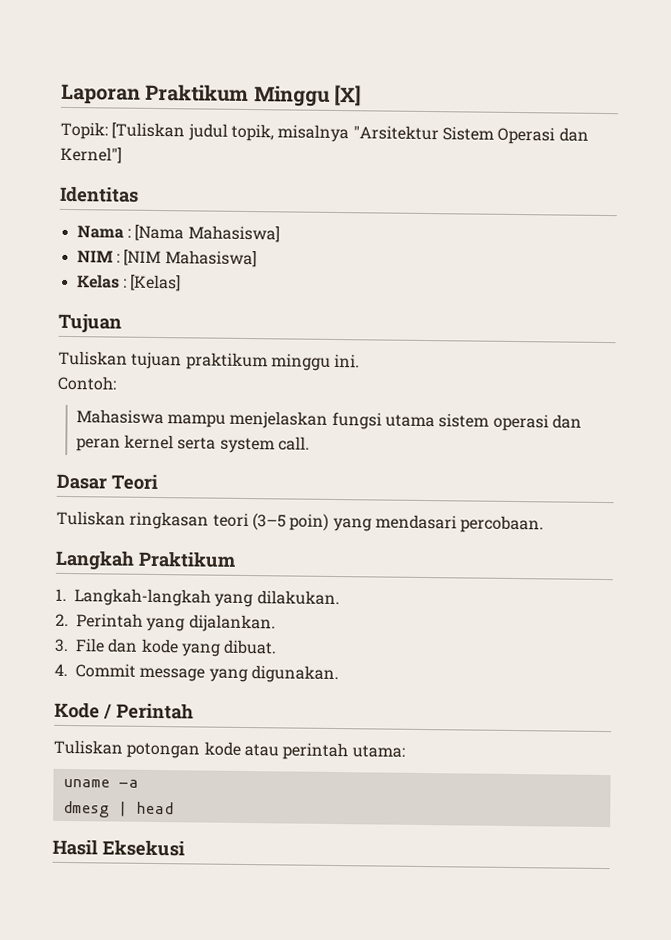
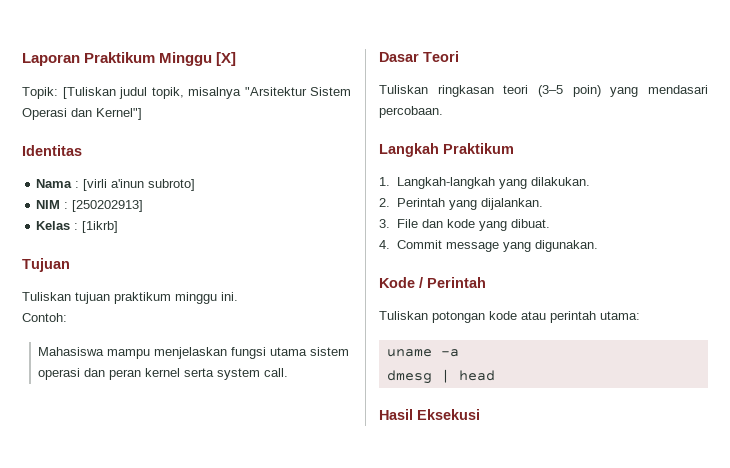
- Nama : [Nama Mahasiswa]
+ Nama : [virli a'inun subroto]
- NIM : [NIM Mahasiswa]
+ NIM : [250202913]
- Kelas : [Kelas]
+ Kelas : [1ikrb]

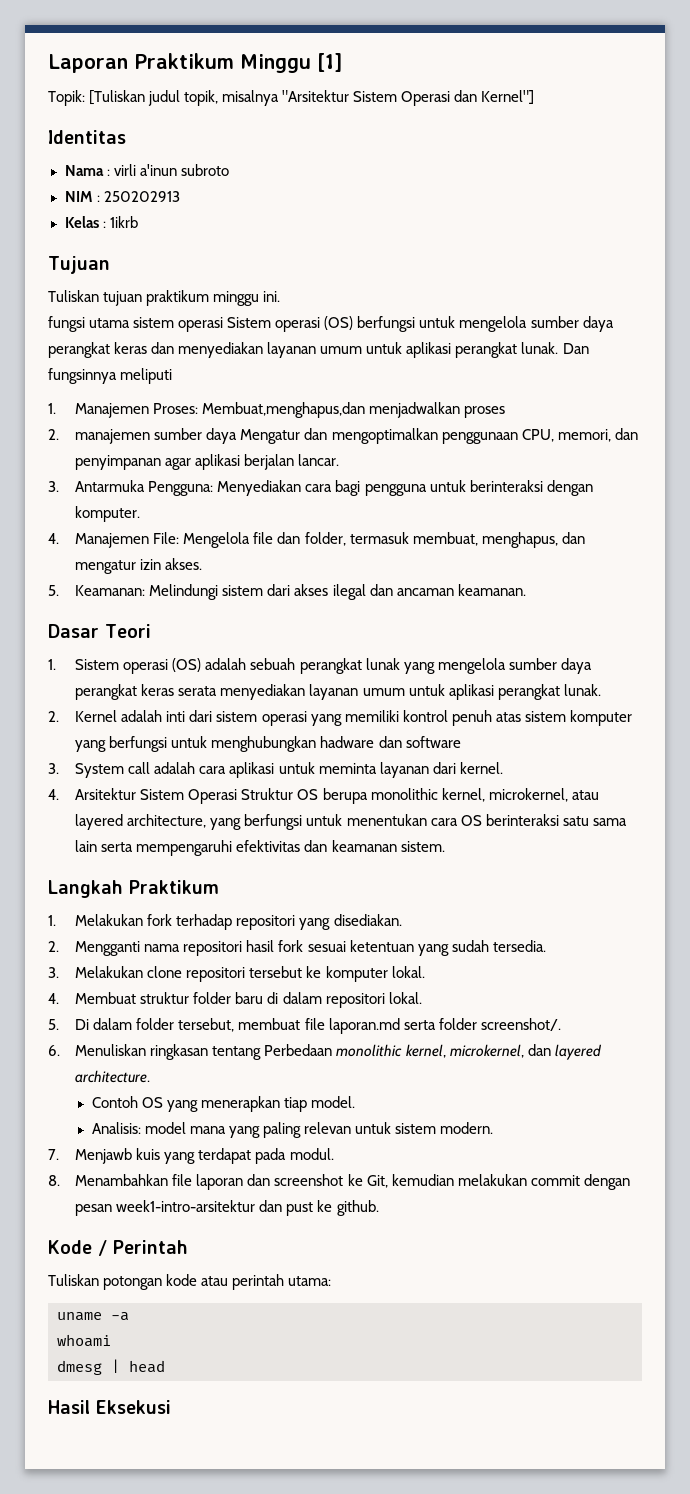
- Laporan Praktikum Minggu [X]
+ Laporan Praktikum Minggu [1]
- Nama : [virli a'inun subroto]
+ Nama : virli a'inun subroto
- NIM : [250202913]
+ NIM : 250202913
- Kelas : [1ikrb]
+ Kelas : 1ikrb
- Contoh:
- Mahasiswa mampu menjelaskan fungsi utama sistem operasi dan peran kernel serta system call.
+ fungsi utama sistem operasi Sistem operasi (OS) berfungsi untuk mengelola sumber daya perangkat keras dan menyediakan layanan umum untuk aplikasi perangkat lunak. Dan fungsinnya meliputi
+ 1. Manajemen Proses: Membuat,menghapus,dan menjadwalkan proses
+ 2. manajemen sumber daya Mengatur dan mengoptimalkan penggunaan CPU, memori, dan penyimpanan agar aplikasi berjalan lancar.
+ 3. Antarmuka Pengguna: Menyediakan cara bagi pengguna untuk berinteraksi dengan komputer.
+ 4. Manajemen File: Mengelola file dan folder, termasuk membuat, menghapus, dan mengatur izin akses.
+ 5. Keamanan: Melindungi sistem dari akses ilegal dan ancaman keamanan.
  Dasar Teori
- Tuliskan ringkasan teori (3–5 poin) yang mendasari percobaan.
+ 1. Sistem operasi (OS) adalah sebuah perangkat lunak yang mengelola sumber daya perangkat keras serata menyediakan layanan umum untuk aplikasi perangkat lunak.
+ 2. Kernel adalah inti dari sistem operasi yang memiliki kontrol penuh atas sistem komputer yang berfungsi untuk menghubungkan hadware dan software
+ 3. System call adalah cara aplikasi untuk meminta layanan dari kernel.
+ 4. Arsitektur Sistem Operasi Struktur OS berupa monolithic kernel, microkernel, atau layered architecture, yang berfungsi untuk menentukan cara OS berinteraksi satu sama lain serta mempengaruhi efektivitas dan keamanan sistem.
  Langkah Praktikum
- 1. Langkah-langkah yang dilakukan.
- 2. Perintah yang dijalankan.
- 3. File dan kode yang dibuat.
- 4. Commit message yang digunakan.
+ 1. Melakukan fork terhadap repositori yang disediakan.
+ 2. Mengganti nama repositori hasil fork sesuai ketentuan yang sudah tersedia.
+ 3. Melakukan clone repositori tersebut ke komputer lokal.
+ 4. Membuat struktur folder baru di dalam repositori lokal.
+ 5. Di dalam folder tersebut, membuat file laporan.md serta folder screenshot/.
+ 6. Menuliskan ringkasan tentang Perbedaan monolithic kernel, microkernel, dan layered architecture.
+ Contoh OS yang menerapkan tiap model.
+ Analisis: model mana yang paling relevan untuk sistem modern.
+ 7. Menjawb kuis yang terdapat pada modul.
+ 8. Menambahkan file laporan dan screenshot ke Git, kemudian melakukan commit dengan pesan week1-intro-arsitektur dan pust ke github.
+ whoami

